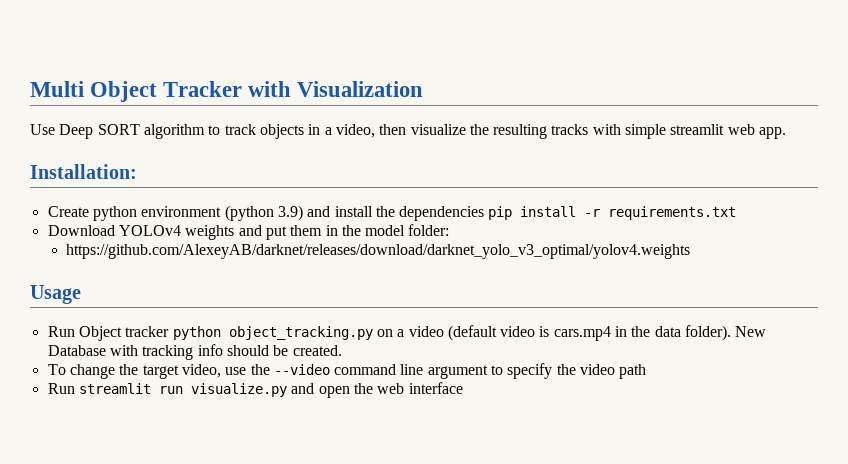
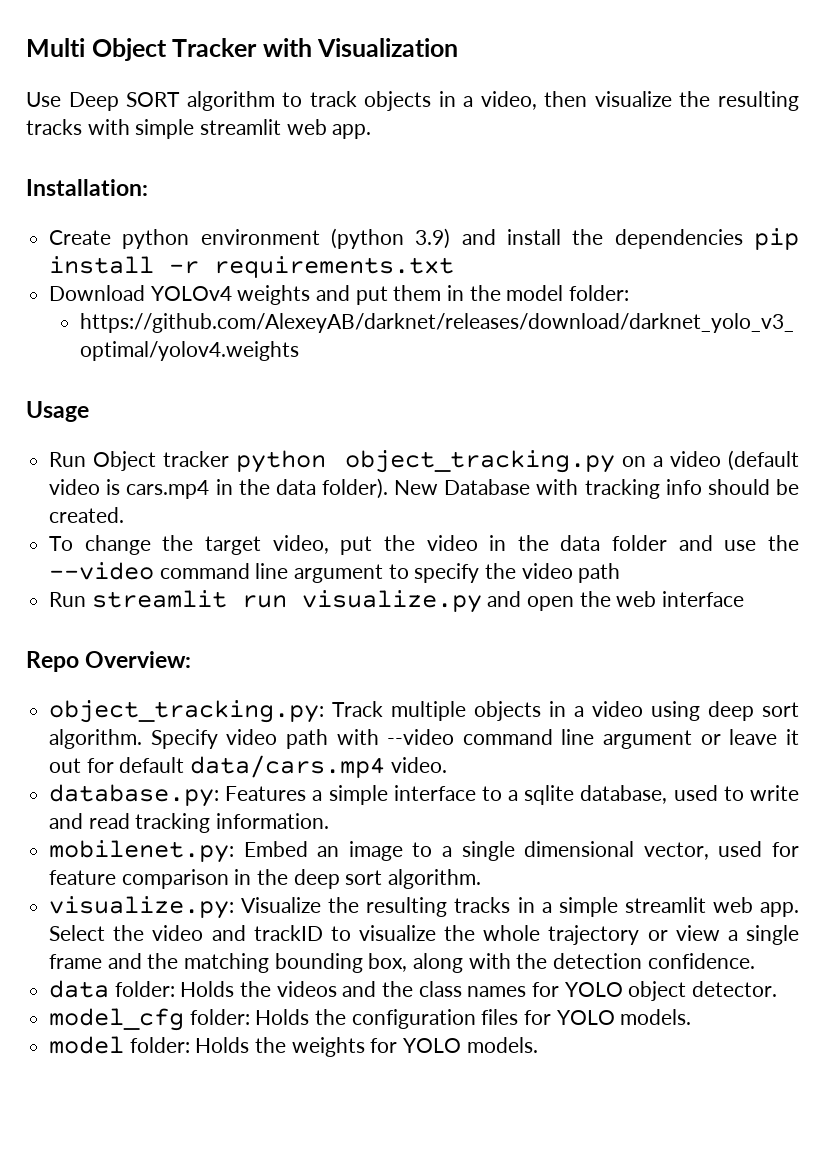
- To change the target video, use the --video command line argument to specify the video path
+ To change the target video, put the video in the data folder and use the --video command line argument to specify the video path
+ Repo Overview:
+ object_tracking.py: Track multiple objects in a video using deep sort algorithm. Specify video path with --video command line argument or leave it out for default data/cars.mp4 video.
+ database.py: Features a simple interface to a sqlite database, used to write and read tracking information.
+ mobilenet.py: Embed an image to a single dimensional vector, used for feature comparison in the deep sort algorithm.
+ visualize.py: Visualize the resulting tracks in a simple streamlit web app. Select the video and trackID to visualize the whole trajectory or view a single frame and the matching bounding box, along with the detection confidence.
+ data folder: Holds the videos and the class names for YOLO object detector.
+ model_cfg folder: Holds the configuration files for YOLO models.
+ model folder: Holds the weights for YOLO models.

